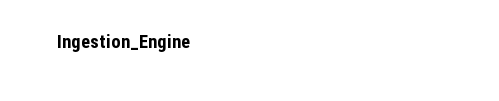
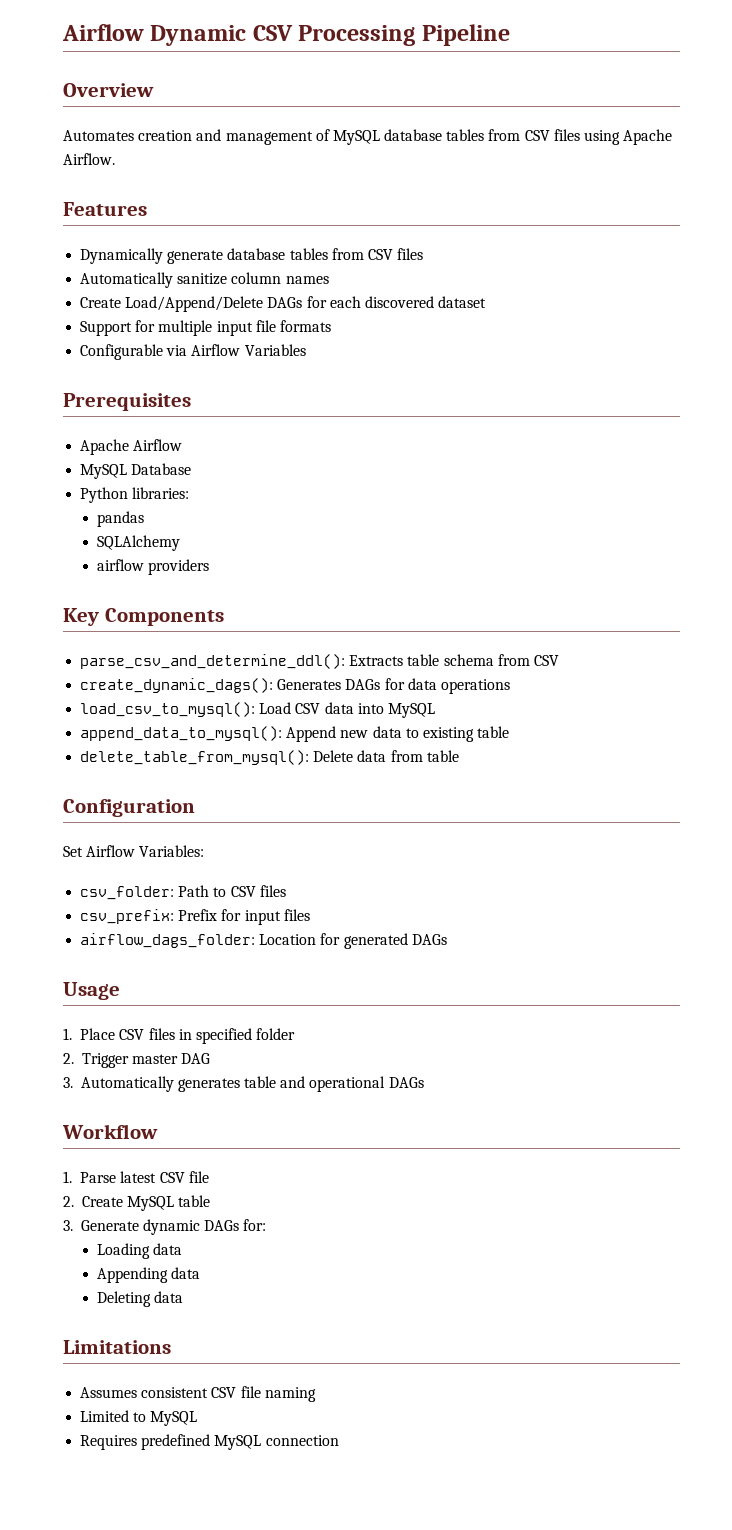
- Ingestion_Engine
+ Airflow Dynamic CSV Processing Pipeline
+ Overview
+ Automates creation and management of MySQL database tables from CSV files using Apache Airflow.
+ Features
+ Dynamically generate database tables from CSV files
+ Automatically sanitize column names
+ Create Load/Append/Delete DAGs for each discovered dataset
+ Support for multiple input file formats
+ Configurable via Airflow Variables
+ Prerequisites
+ Apache Airflow
+ MySQL Database
+ Python libraries:
+ pandas
+ SQLAlchemy
+ airflow providers
+ Key Components
+ parse_csv_and_determine_ddl(): Extracts table schema from CSV
+ create_dynamic_dags(): Generates DAGs for data operations
+ load_csv_to_mysql(): Load CSV data into MySQL
+ append_data_to_mysql(): Append new data to existing table
+ delete_table_from_mysql(): Delete data from table
+ Configuration
+ Set Airflow Variables:
+ csv_folder: Path to CSV files
+ csv_prefix: Prefix for input files
+ airflow_dags_folder: Location for generated DAGs
+ Usage
+ 1. Place CSV files in specified folder
+ 2. Trigger master DAG
+ 3. Automatically generates table and operational DAGs
+ Workflow
+ 1. Parse latest CSV file
+ 2. Create MySQL table
+ 3. Generate dynamic DAGs for:
+ Loading data
+ Appending data
+ Deleting data
+ Limitations
+ Assumes consistent CSV file naming
+ Limited to MySQL
+ Requires predefined MySQL connection

